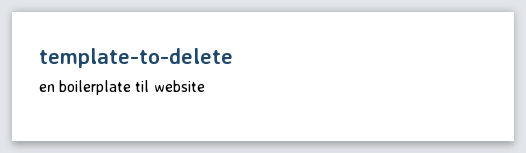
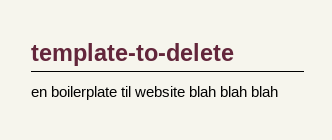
- en boilerplate til website
+ en boilerplate til website blah blah blah

